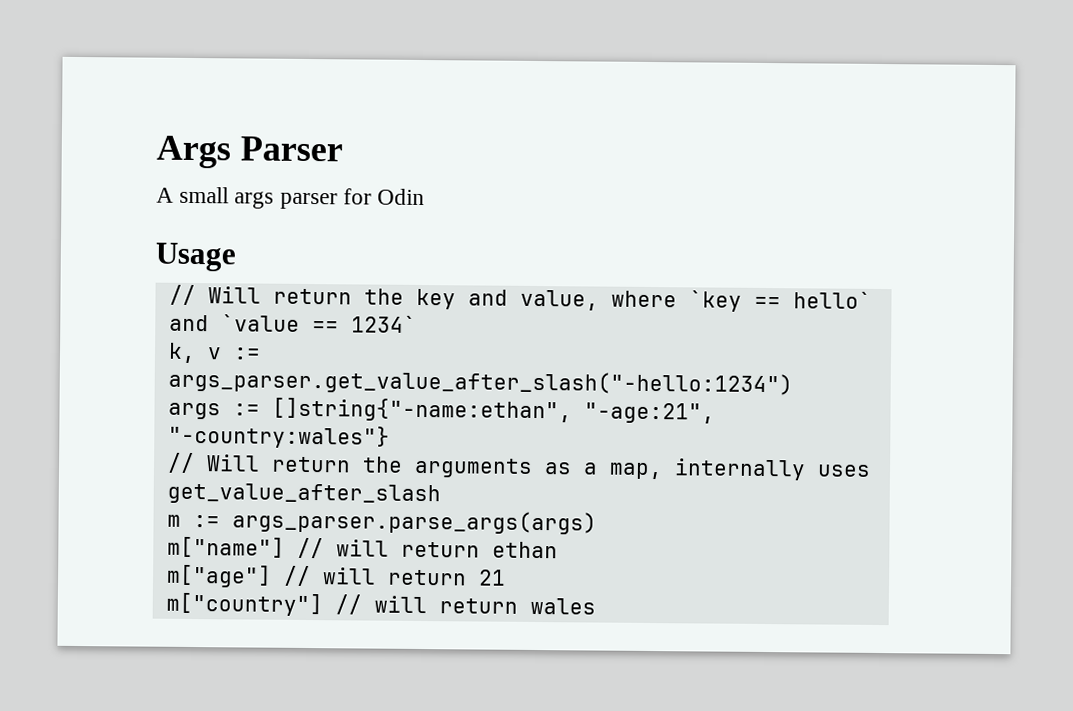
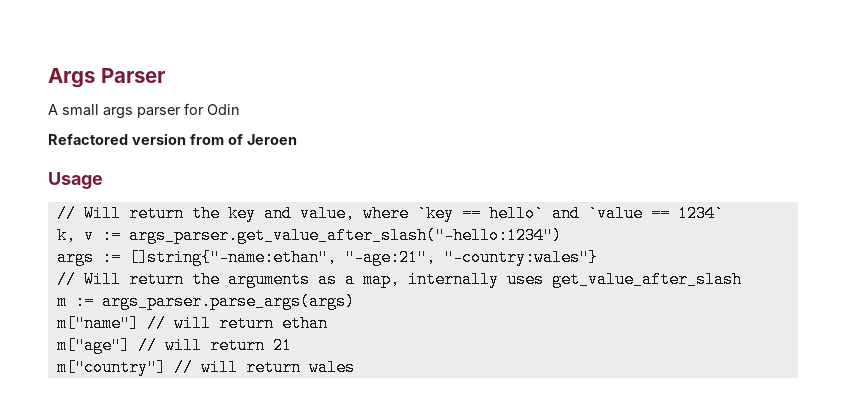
+ Refactored version from of Jeroen

